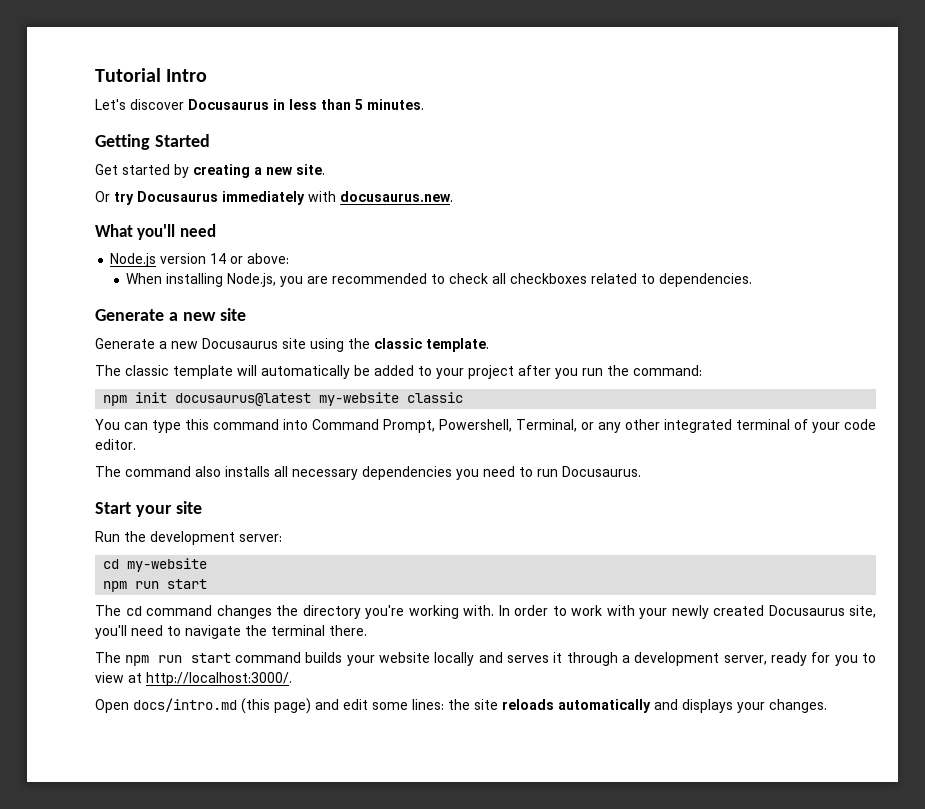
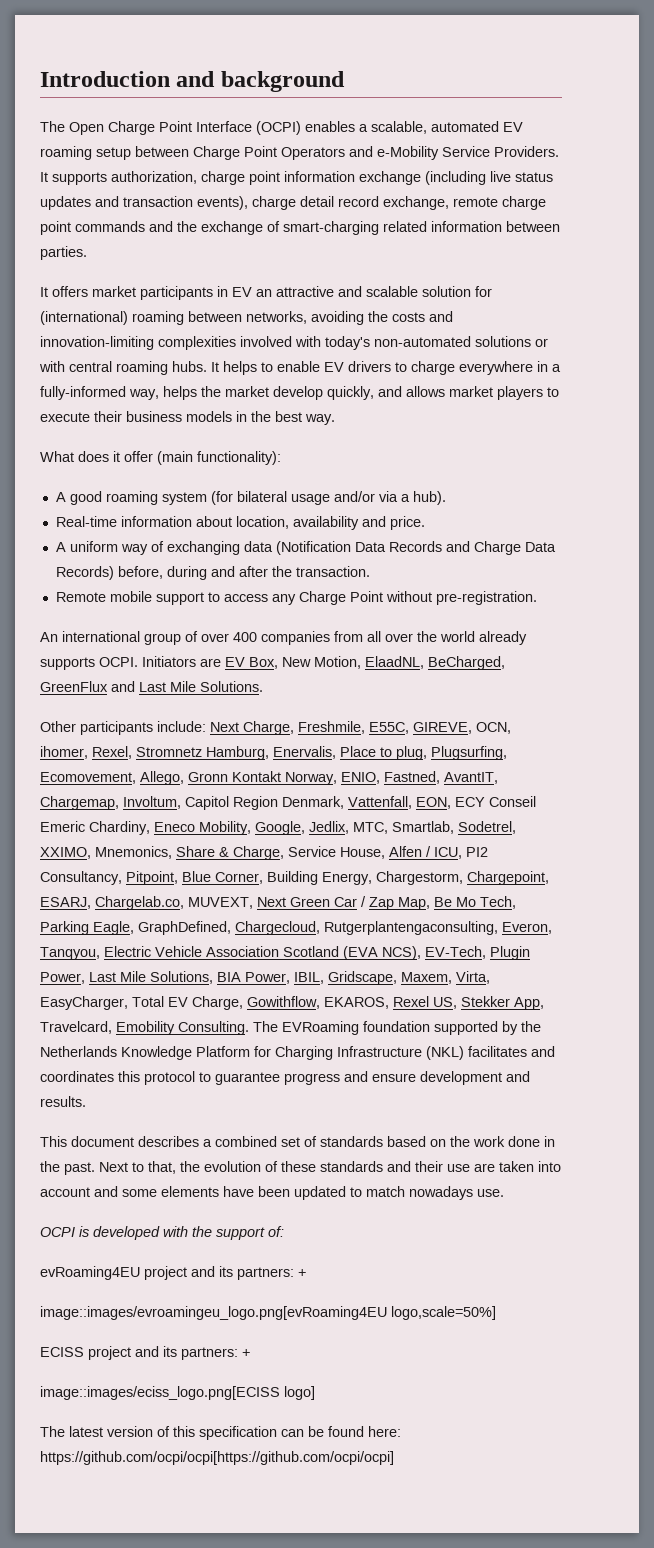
- Tutorial Intro
- Let's discover Docusaurus in less than 5 minutes.
- Getting Started
- Get started by creating a new site.
- Or try Docusaurus immediately with docusaurus.new.
- What you'll need
- Node.js version 14 or above:
- When installing Node.js, you are recommended to check all checkboxes related to dependencies.
- Generate a new site
- Generate a new Docusaurus site using the classic template.
- The classic template will automatically be added to your project after you run the command:
- npm init docusaurus@latest my-website classic
- You can type this command into Command Prompt, Powershell, Terminal, or any other integrated terminal of your code editor.
- The command also installs all necessary dependencies you need to run Docusaurus.
- Start your site
- Run the development server:
- cd my-website
- npm run start
- The cd command changes the directory you're working with. In order to work with your newly created Docusaurus site, you'll need to navigate the terminal there.
- The npm run start command builds your website locally and serves it through a development server, ready for you to view at http://localhost:3000/.
- Open docs/intro.md (this page) and edit some lines: the site reloads automatically and displays your changes.
+ Introduction and background
+ The Open Charge Point Interface (OCPI) enables a scalable, automated EV roaming setup between Charge Point Operators and e-Mobility Service Providers. It supports authorization, charge point information exchange (including live status updates and transaction events), charge detail record exchange, remote charge point commands and the exchange of smart-charging related information between parties.
+ It offers market participants in EV an attractive and scalable solution for (international) roaming between networks, avoiding the costs and innovation-limiting complexities involved with today's non-automated solutions or with central roaming hubs. It helps to enable EV drivers to charge everywhere in a fully-informed way, helps the market develop quickly, and allows market players to execute their business models in the best way.
+ What does it offer (main functionality):
+ A good roaming system (for bilateral usage and/or via a hub).
+ Real-time information about location, availability and price.
+ A uniform way of exchanging data (Notification Data Records and Charge Data Records) before, during and after the transaction.
+ Remote mobile support to access any Charge Point without pre-registration.
+ An international group of over 400 companies from all over the world already supports OCPI. Initiators are EV Box, New Motion, ElaadNL, BeCharged, GreenFlux and Last Mile Solutions.
+ Other participants include: Next Charge, Freshmile, E55C, GIREVE, OCN, ihomer, Rexel, Stromnetz Hamburg, Enervalis, Place to plug, Plugsurfing, Ecomovement, Allego, Gronn Kontakt Norway, ENIO, Fastned, AvantIT, Chargemap, Involtum, Capitol Region Denmark, Vattenfall, EON, ECY Conseil Emeric Chardiny, Eneco Mobility, Google, Jedlix, MTC, Smartlab, Sodetrel, XXIMO, Mnemonics, Share & Charge, Service House, Alfen / ICU, PI2 Consultancy, Pitpoint, Blue Corner, Building Energy, Chargestorm, Chargepoint, ESARJ, Chargelab.co, MUVEXT, Next Green Car / Zap Map, Be Mo Tech, Parking Eagle, GraphDefined, Chargecloud, Rutgerplantengaconsulting, Everon, Tanqyou, Electric Vehicle Association Scotland (EVA NCS), EV-Tech, Plugin Power, Last Mile Solutions, BIA Power, IBIL, Gridscape, Maxem, Virta, EasyCharger, Total EV Charge, Gowithflow, EKAROS, Rexel US, Stekker App, Travelcard, Emobility Consulting. The EVRoaming foundation supported by the Netherlands Knowledge Platform for Charging Infrastructure (NKL) facilitates and coordinates this protocol to guarantee progress and ensure development and results.
+ This document describes a combined set of standards based on the work done in the past. Next to that, the evolution of these standards and their use are taken into account and some elements have been updated to match nowadays use.
+ OCPI is developed with the support of:
+ evRoaming4EU project and its partners: +
+ image::images/evroamingeu_logo.png[evRoaming4EU logo,scale=50%]
+ ECISS project and its partners: +
+ image::images/eciss_logo.png[ECISS logo]
+ The latest version of this specification can be found here: https://github.com/ocpi/ocpi[https://github.com/ocpi/ocpi]

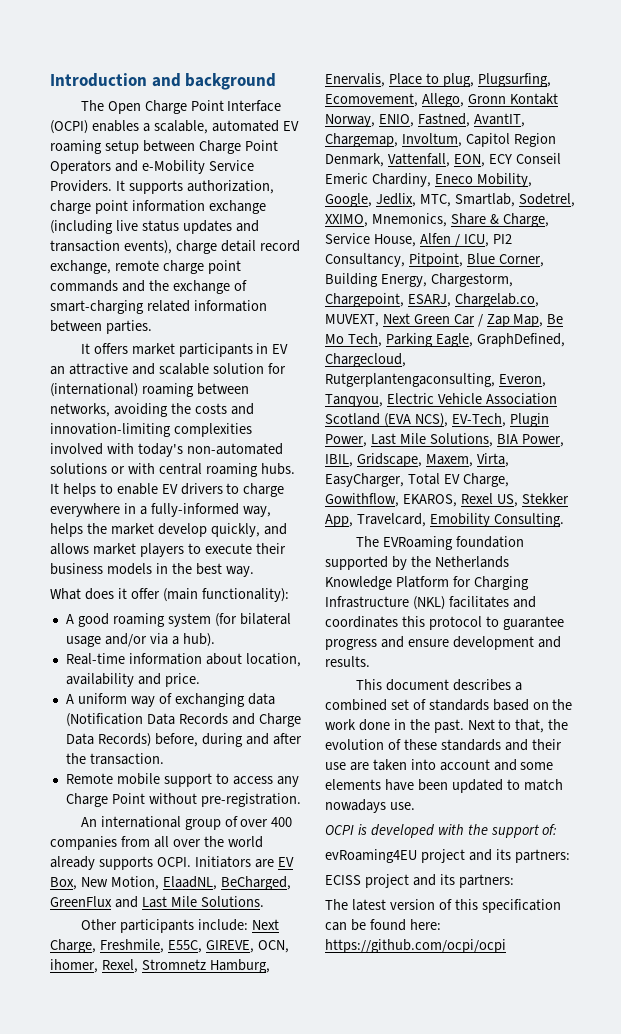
- Next Charge, Freshmile, E55C, GIREVE, OCN, ihomer, Rexel, Stromnetz Hamburg, Enervalis, Place to plug, Plugsurfing, Ecomovement, Allego, Gronn Kontakt Norway, ENIO, Fastned, AvantIT, Chargemap, Involtum, Capitol Region Denmark, Vattenfall, EON, ECY Conseil Emeric Chardiny, Eneco Mobility, Google, Jedlix, MTC, Smartlab, Sodetrel, XXIMO, Mnemonics, Share & Charge, Service House, Alfen / ICU, PI2 Consultancy, Pitpoint, Blue Corner, Building Energy, Chargestorm, Chargepoint, ESARJ, Chargelab.co, MUVEXT, Next Green Car / Zap Map, Be Mo Tech, Parking Eagle, GraphDefined, Chargecloud, Rutgerplantengaconsulting, Everon, Tanqyou, Electric Vehicle Association Scotland (EVA NCS), EV-Tech, Plugin Power, Last Mile Solutions, BIA Power, IBIL, Gridscape, Maxem, Virta, EasyCharger, Total EV Charge, Gowithflow, EKAROS, Rexel US, Stekker App, Travelcard, Emobility Consulting. The EVRoaming foundation supported by the Netherlands Knowledge Platform for Charging Infrastructure (NKL) facilitates and coordinates this protocol to guarantee progress and ensure development and results.
+ Next Charge, Freshmile, E55C, GIREVE, OCN, ihomer, Rexel, Stromnetz Hamburg, Enervalis, Place to plug, Plugsurfing, Ecomovement, Allego, Gronn Kontakt Norway, ENIO, Fastned, AvantIT, Chargemap, Involtum, Capitol Region Denmark, Vattenfall, EON, ECY Conseil Emeric Chardiny, Eneco Mobility, Google, Jedlix, MTC, Smartlab, Sodetrel, XXIMO, Mnemonics, Share & Charge, Service House, Alfen / ICU, PI2 Consultancy, Pitpoint, Blue Corner, Building Energy, Chargestorm, Chargepoint, ESARJ, Chargelab.co, MUVEXT, Next Green Car / Zap Map, Be Mo Tech, Parking Eagle, GraphDefined, Chargecloud, Rutgerplantengaconsulting, Everon, Tanqyou, Electric Vehicle Association Scotland (EVA NCS), EV-Tech, Plugin Power, Last Mile Solutions, BIA Power, IBIL, Gridscape, Maxem, Virta, EasyCharger, Total EV Charge, Gowithflow, EKAROS, Rexel US, Stekker App, Travelcard, Emobility Consulting.
+ The EVRoaming foundation supported by the Netherlands Knowledge Platform for Charging Infrastructure (NKL) facilitates and coordinates this protocol to guarantee progress and ensure development and results.
- evRoaming4EU project and its partners: +
- image::images/evroamingeu_logo.png[evRoaming4EU logo,scale=50%]
+ evRoaming4EU project and its partners:
- ECISS project and its partners: +
- image::images/eciss_logo.png[ECISS logo]
+ ECISS project and its partners:
- The latest version of this specification can be found here: https://github.com/ocpi/ocpi[https://github.com/ocpi/ocpi]
+ The latest version of this specification can be found here: https://github.com/ocpi/ocpi

